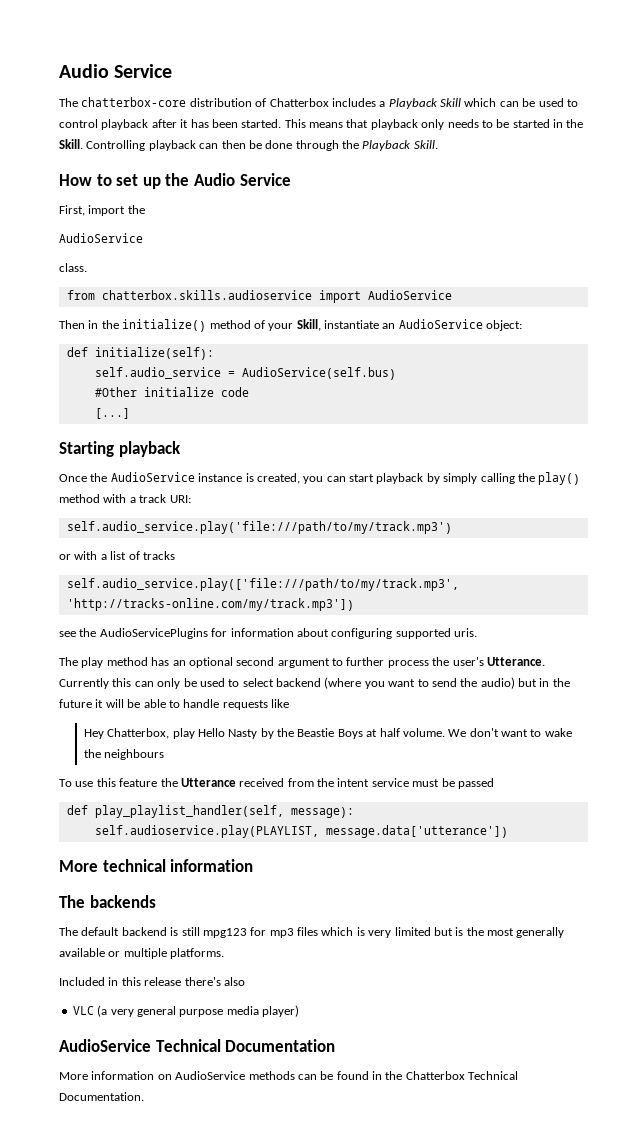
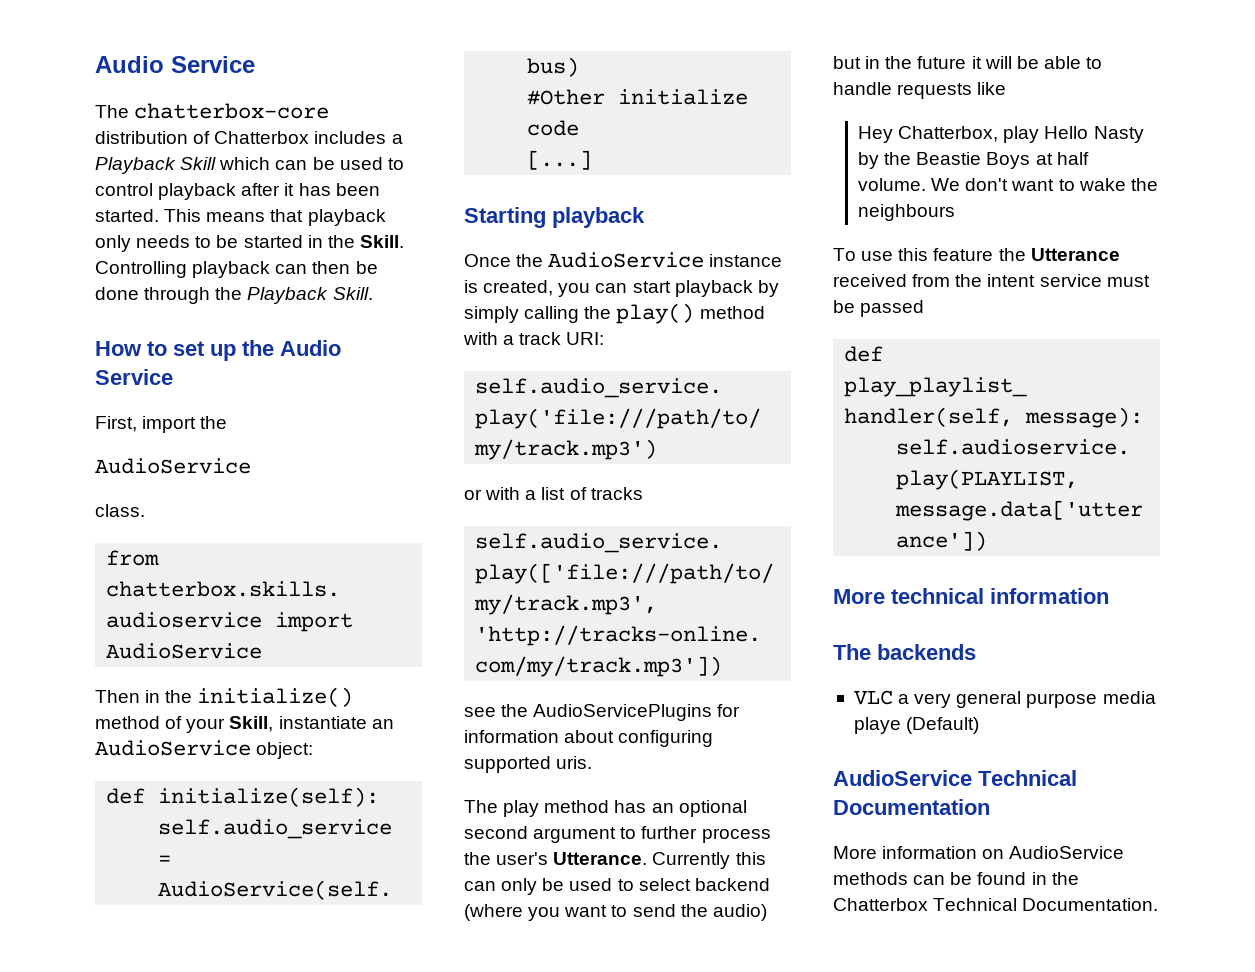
- The default backend is still mpg123 for mp3 files which is very limited but is the most generally available or multiple platforms.
- Included in this release there's also
- VLC (a very general purpose media player)
+ VLC a very general purpose media playe (Default)

